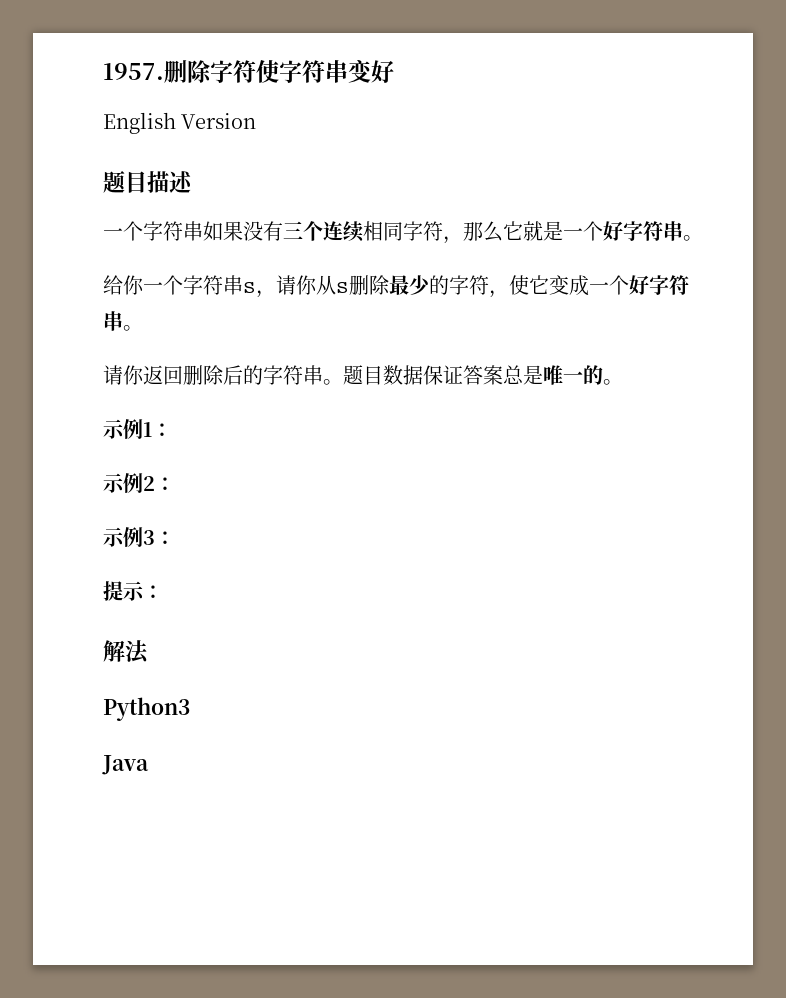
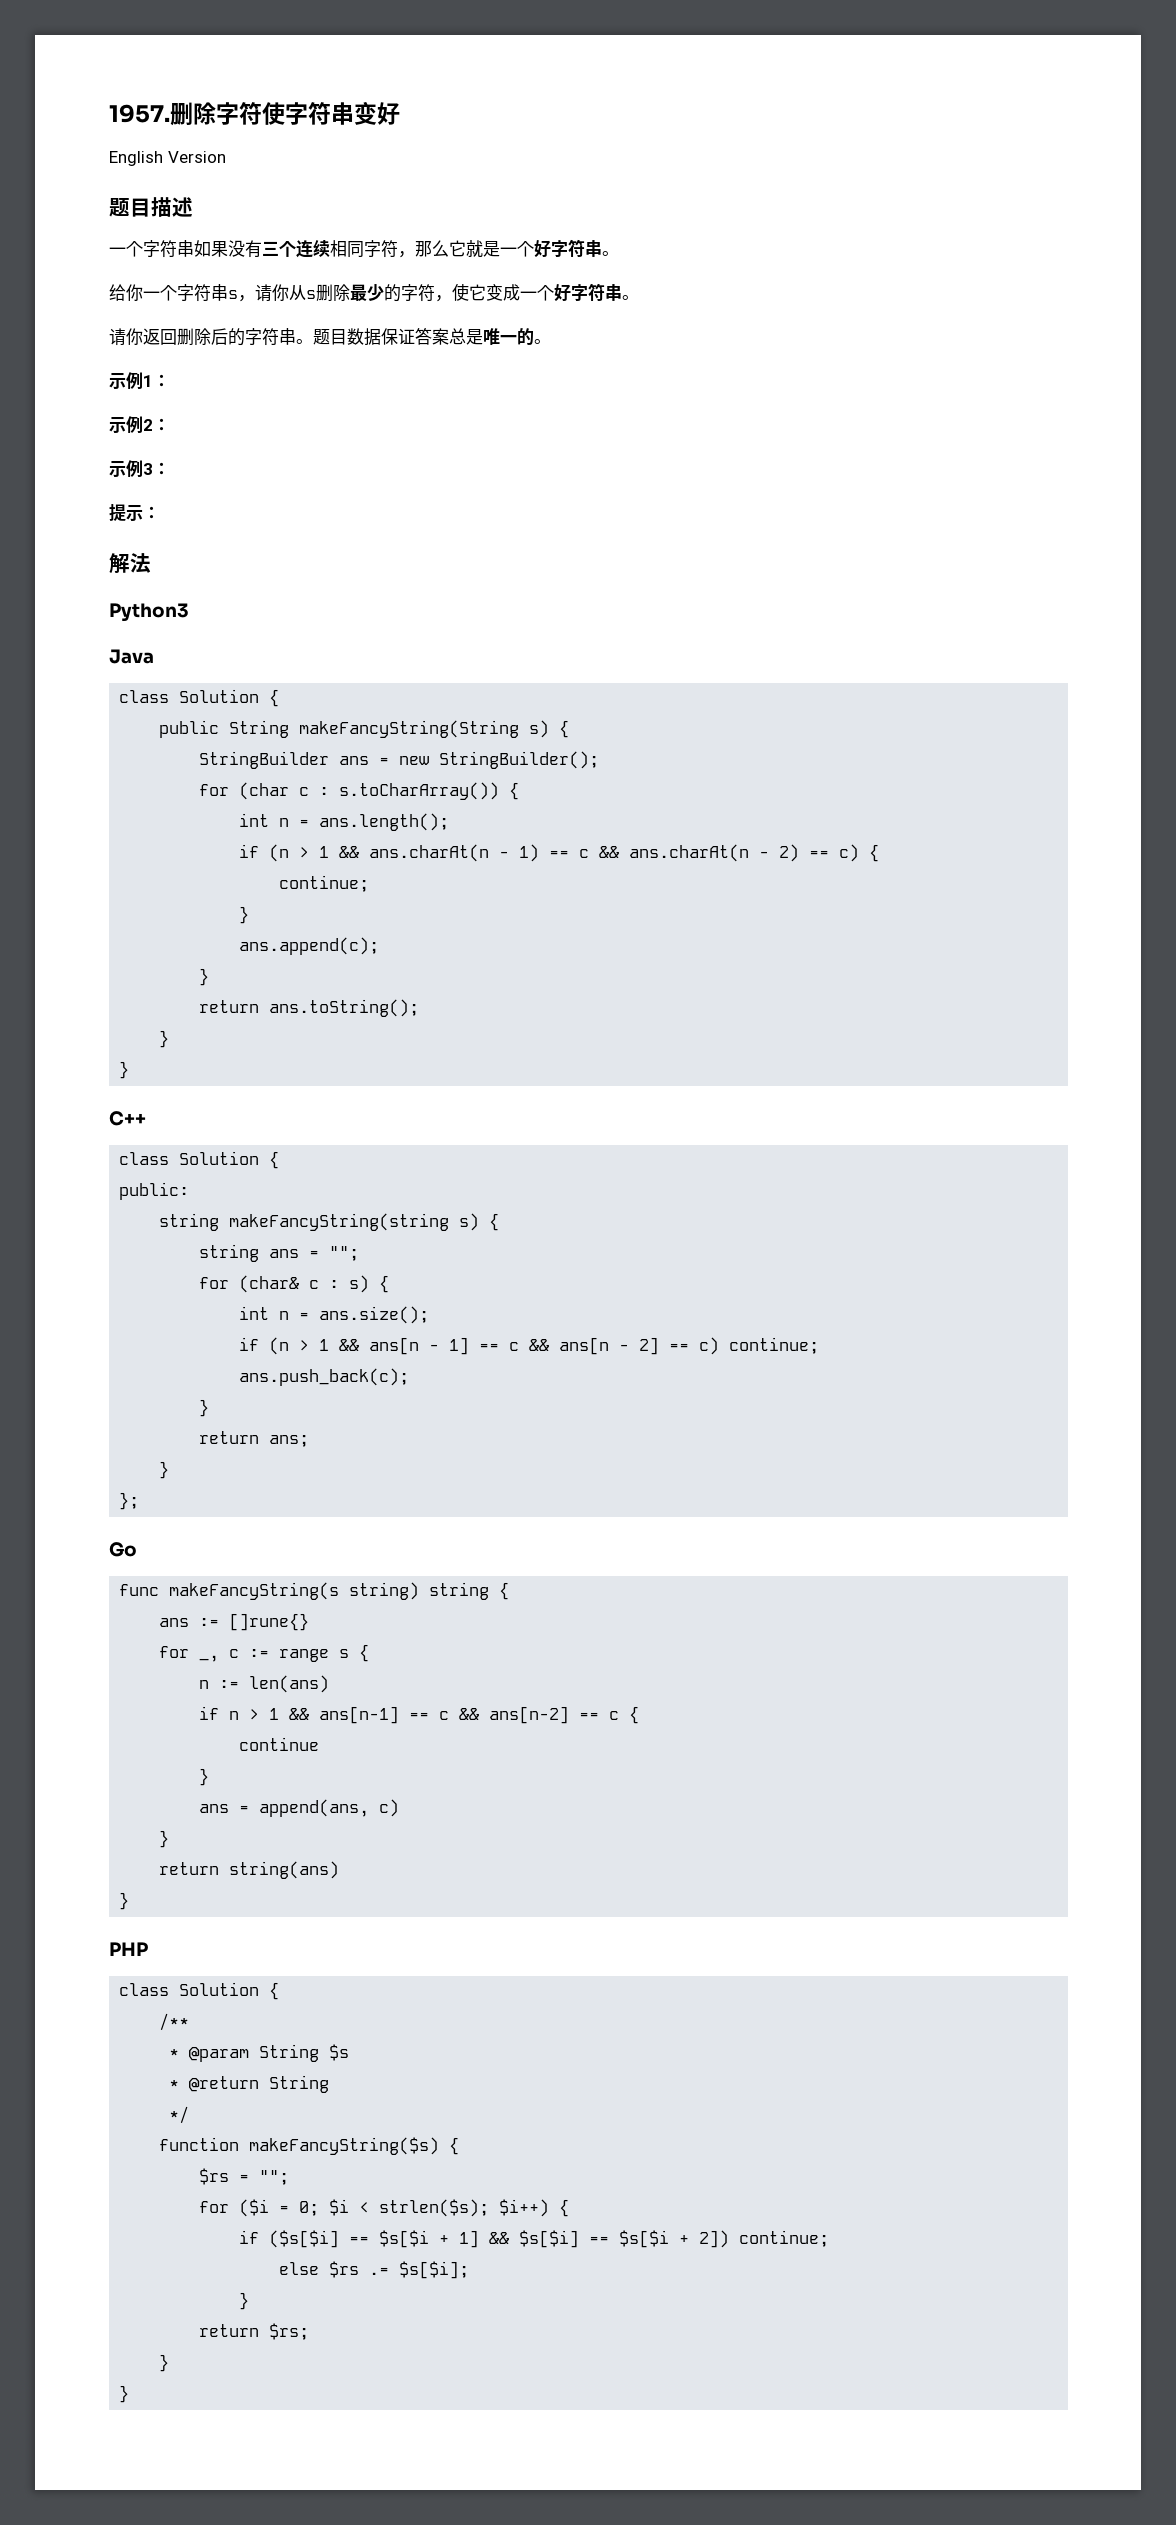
  Java
+ class Solution {
+ public String makeFancyString(String s) {
+ StringBuilder ans = new StringBuilder();
+ for (char c : s.toCharArray()) {
+ int n = ans.length();
+ if (n > 1 && ans.charAt(n - 1) == c && ans.charAt(n - 2) == c) {
+ continue;
+ }
+ ans.append(c);
+ }
+ return ans.toString();
+ }
+ }
+ C++
+ class Solution {
+ public:
+ string makeFancyString(string s) {
+ string ans = "";
+ for (char& c : s) {
+ int n = ans.size();
+ if (n > 1 && ans[n - 1] == c && ans[n - 2] == c) continue;
+ ans.push_back(c);
+ }
+ return ans;
+ }
+ };
+ Go
+ func makeFancyString(s string) string {
+ ans := []rune{}
+ for _, c := range s {
+ n := len(ans)
+ if n > 1 && ans[n-1] == c && ans[n-2] == c {
+ continue
+ }
+ ans = append(ans, c)
+ }
+ return string(ans)
+ }
+ PHP
+ class Solution {
+ /**
+ * @param String $s
+ * @return String
+ */
+ function makeFancyString($s) {
+ $rs = "";
+ for ($i = 0; $i < strlen($s); $i++) {
+ if ($s[$i] == $s[$i + 1] && $s[$i] == $s[$i + 2]) continue;
+ else $rs .= $s[$i];
+ }
+ return $rs;
+ }
+ }

